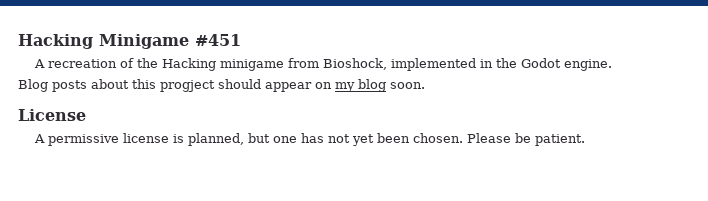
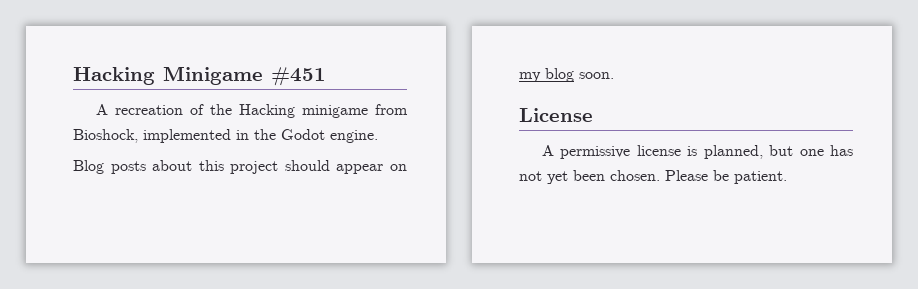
- Blog posts about this progject should appear on my blog soon.
+ Blog posts about this project should appear on my blog soon.

